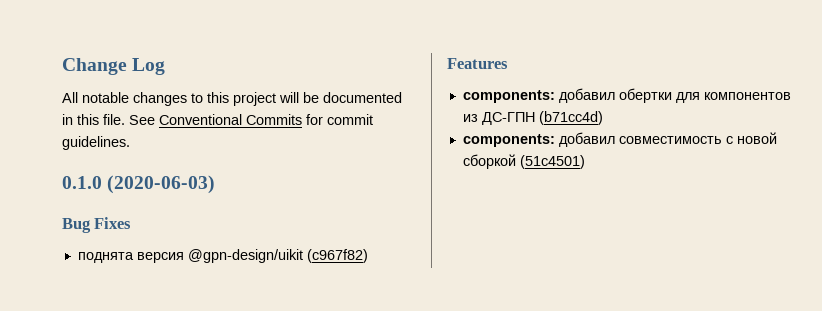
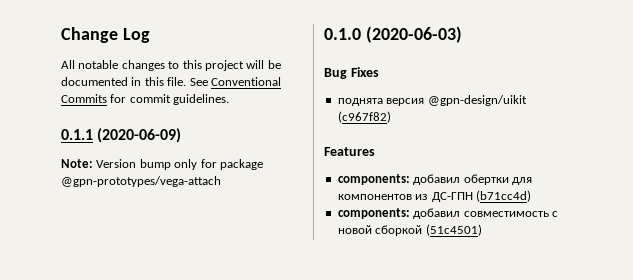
+ 0.1.1 (2020-06-09)
+ Note: Version bump only for package @gpn-prototypes/vega-attach

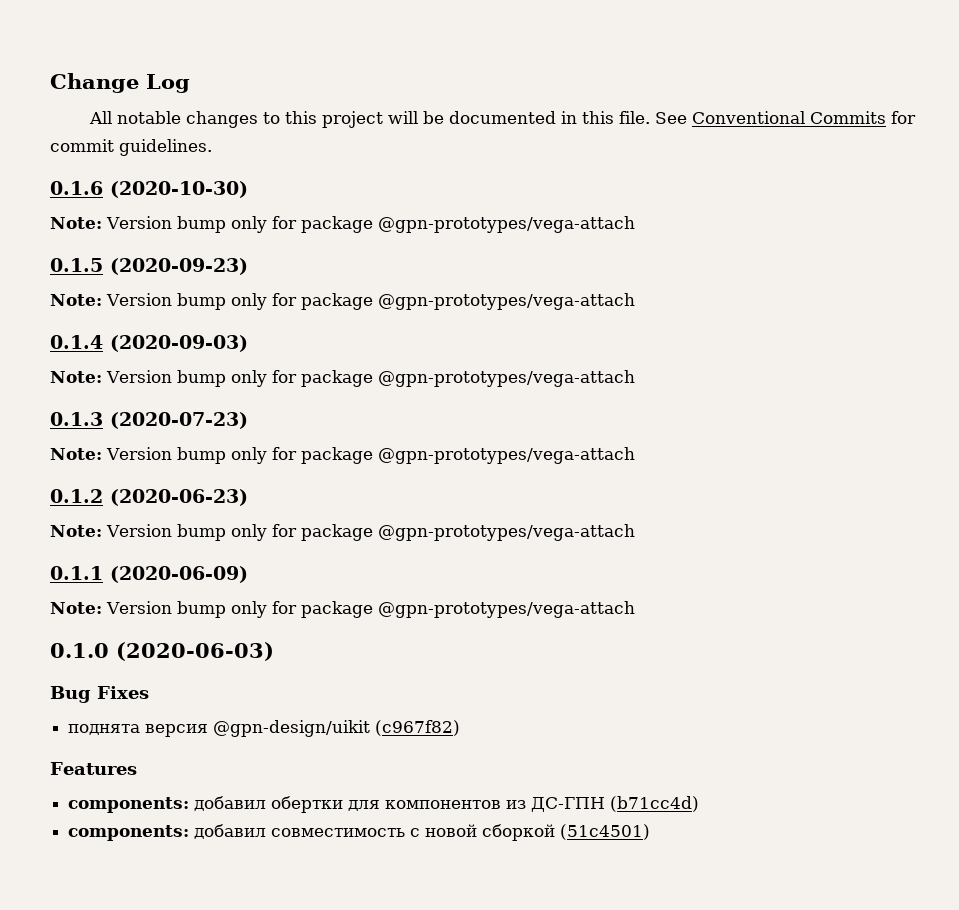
+ 0.1.6 (2020-10-30)
+ Note: Version bump only for package @gpn-prototypes/vega-attach
+ 0.1.5 (2020-09-23)
+ Note: Version bump only for package @gpn-prototypes/vega-attach
+ 0.1.4 (2020-09-03)
+ Note: Version bump only for package @gpn-prototypes/vega-attach
+ 0.1.3 (2020-07-23)
+ Note: Version bump only for package @gpn-prototypes/vega-attach
+ 0.1.2 (2020-06-23)
+ Note: Version bump only for package @gpn-prototypes/vega-attach

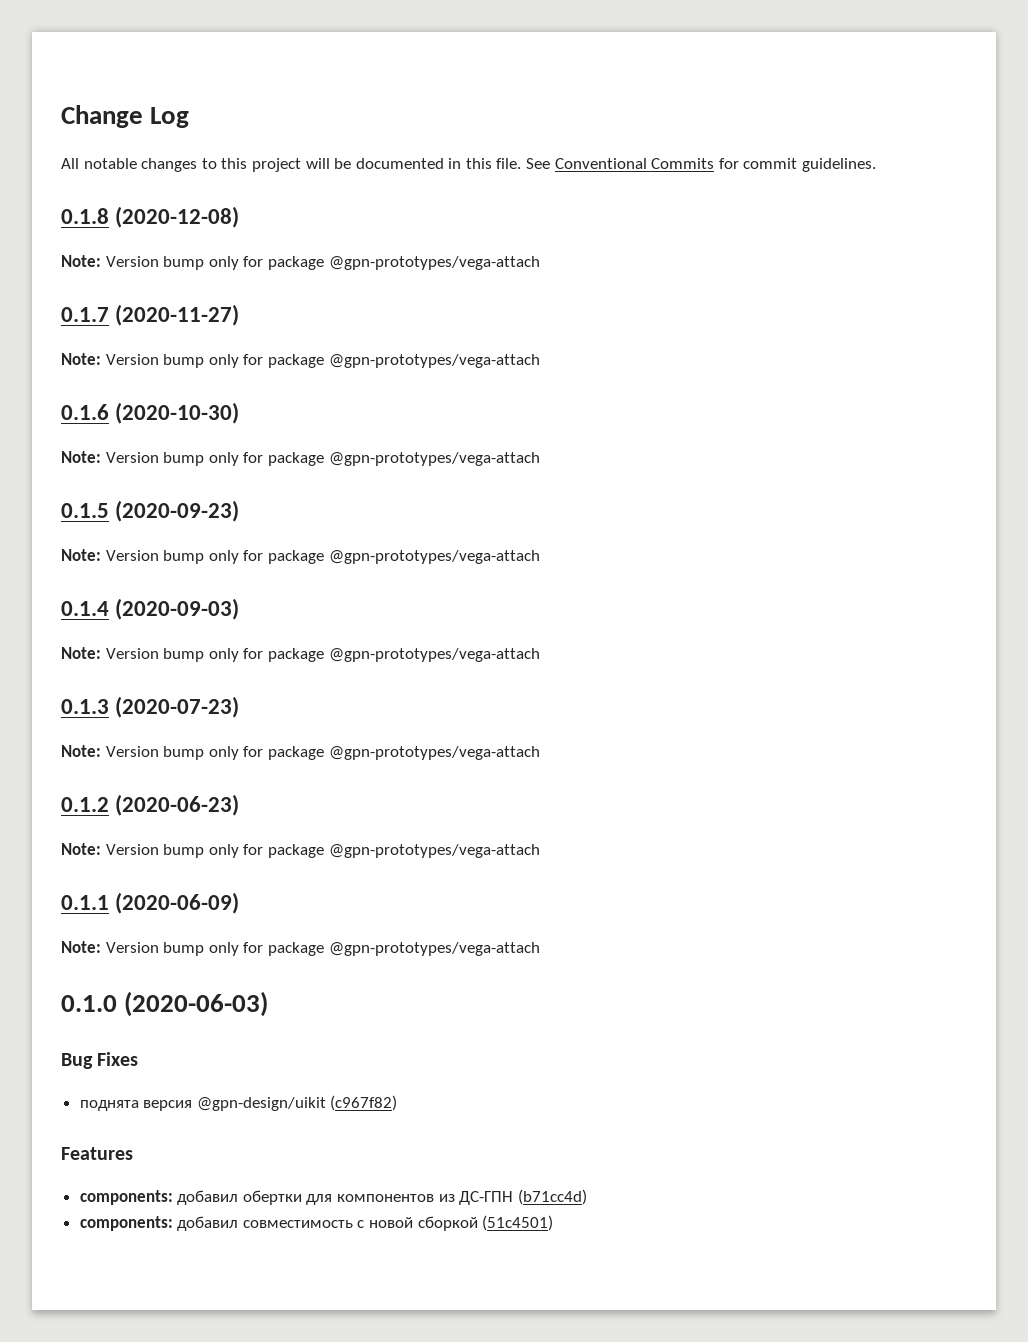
+ 0.1.8 (2020-12-08)
+ Note: Version bump only for package @gpn-prototypes/vega-attach
+ 0.1.7 (2020-11-27)
+ Note: Version bump only for package @gpn-prototypes/vega-attach

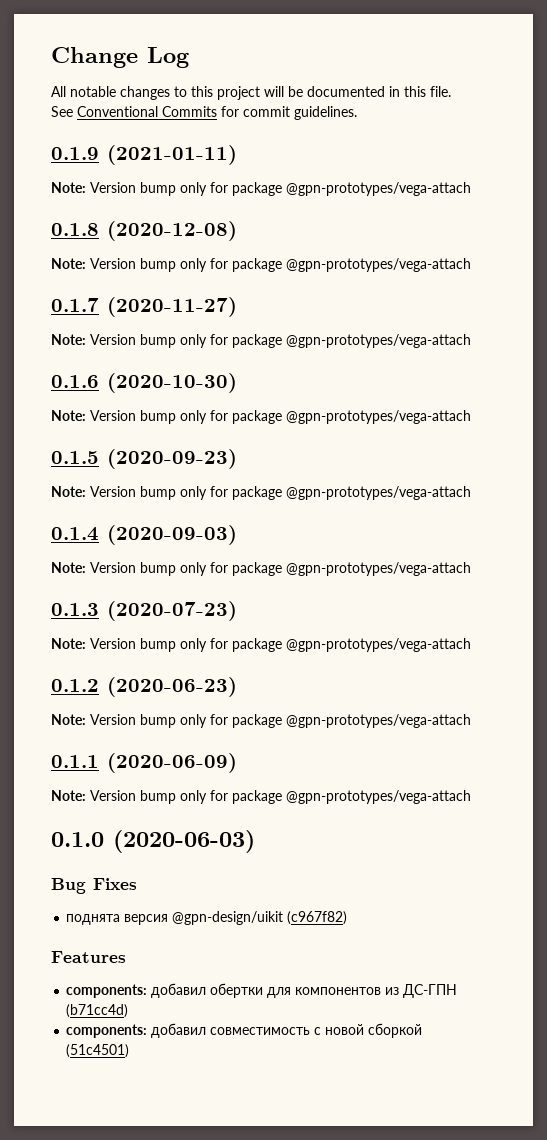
+ 0.1.9 (2021-01-11)
+ Note: Version bump only for package @gpn-prototypes/vega-attach

